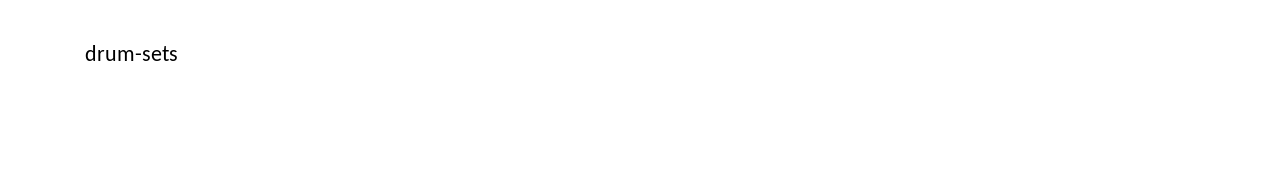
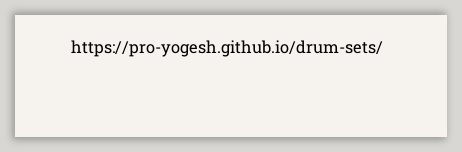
- drum-sets
+ https://pro-yogesh.github.io/drum-sets/

